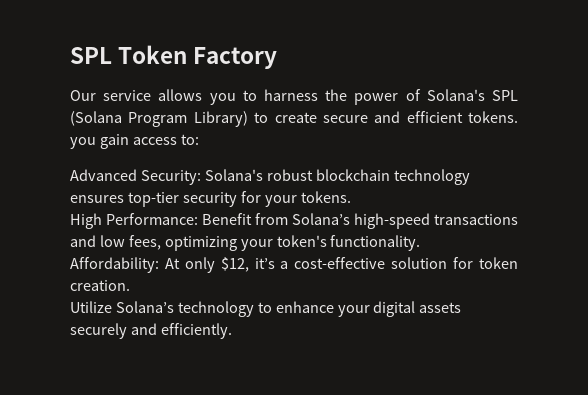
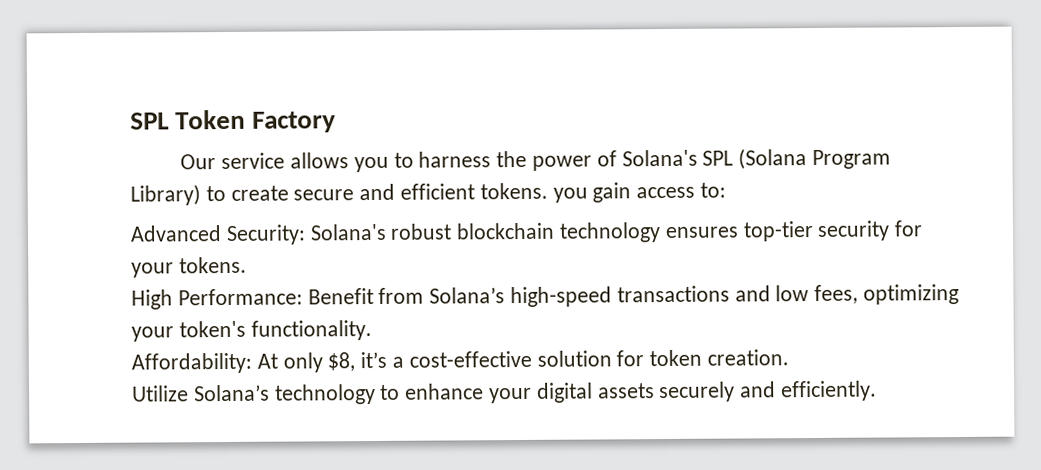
- Affordability: At only $12, it’s a cost-effective solution for token creation.
+ Affordability: At only $8, it’s a cost-effective solution for token creation.

